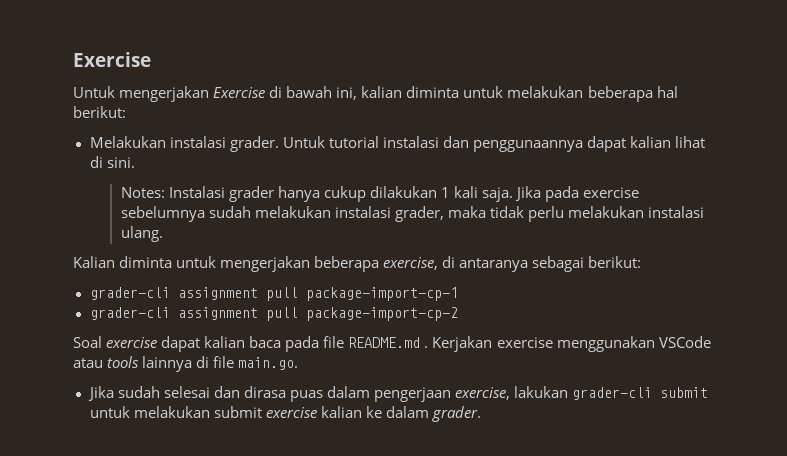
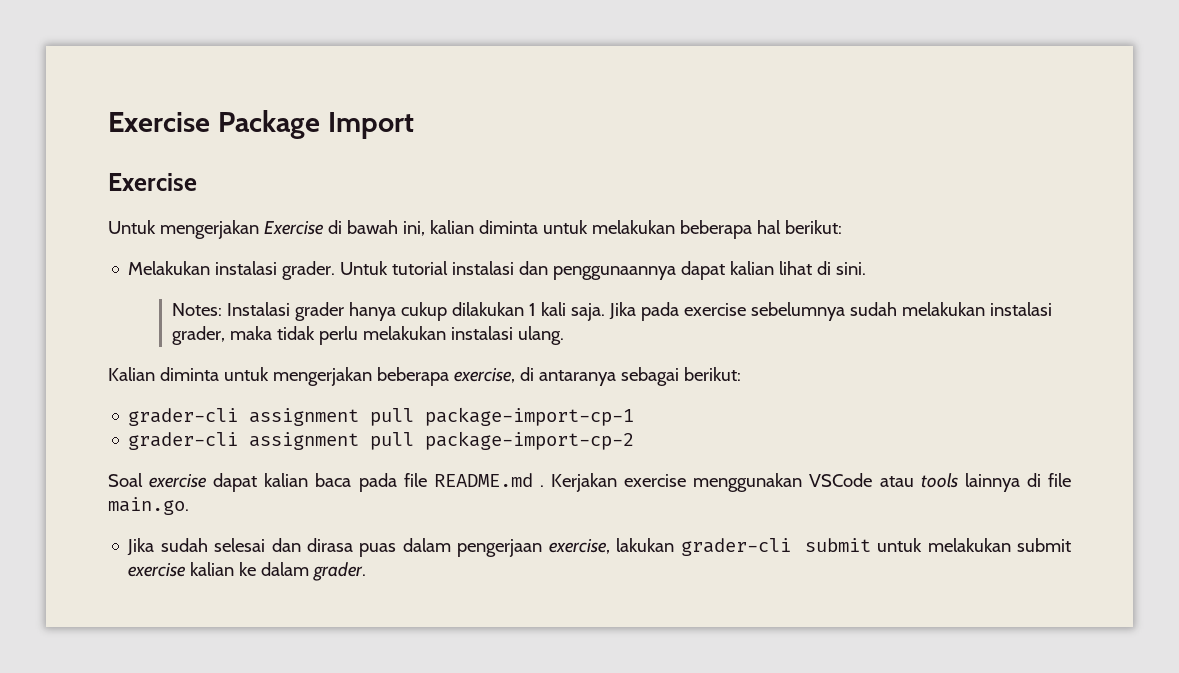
+ Exercise Package Import

